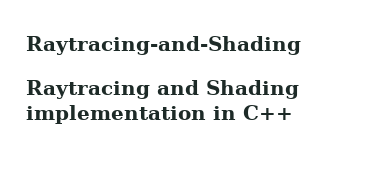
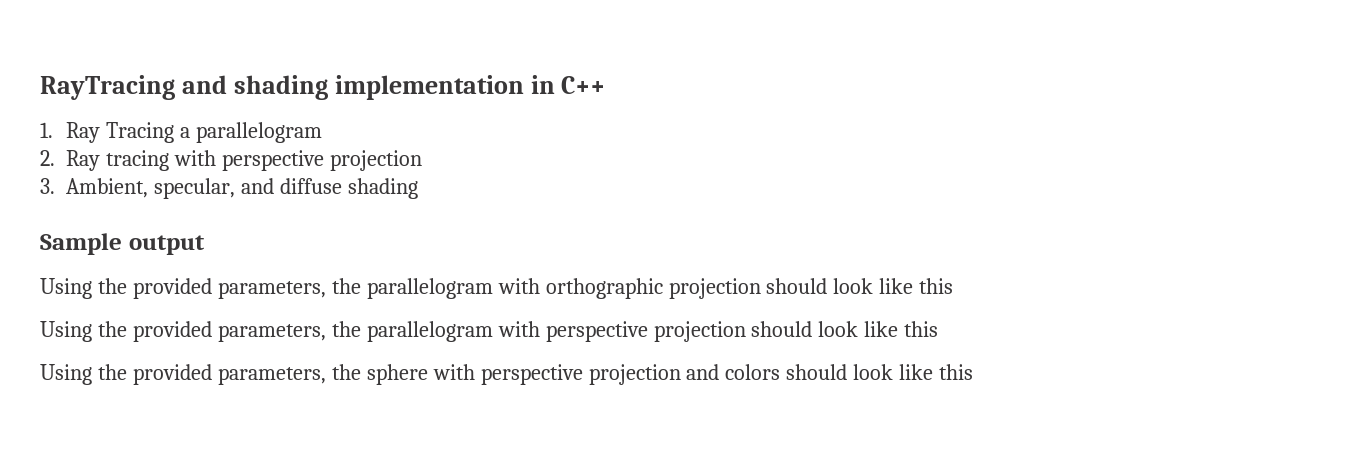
- Raytracing-and-Shading
- Raytracing and Shading implementation in C++
+ RayTracing and shading implementation in C++
+ 1. Ray Tracing a parallelogram
+ 2. Ray tracing with perspective projection
+ 3. Ambient, specular, and diffuse shading
+ Sample output
+ Using the provided parameters, the parallelogram with orthographic projection should look like this
+ Using the provided parameters, the parallelogram with perspective projection should look like this
+ Using the provided parameters, the sphere with perspective projection and colors should look like this

